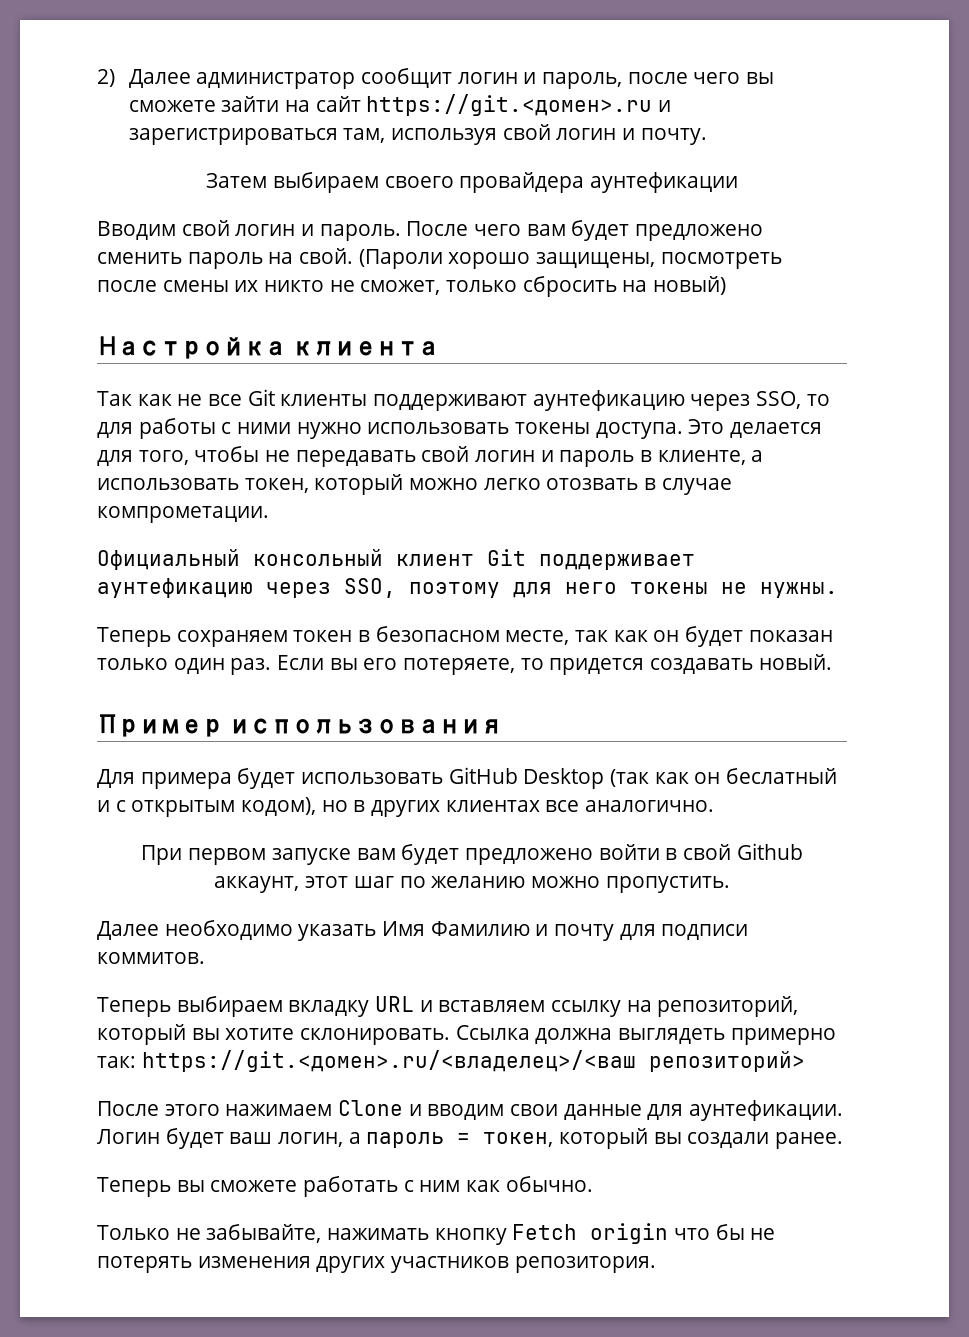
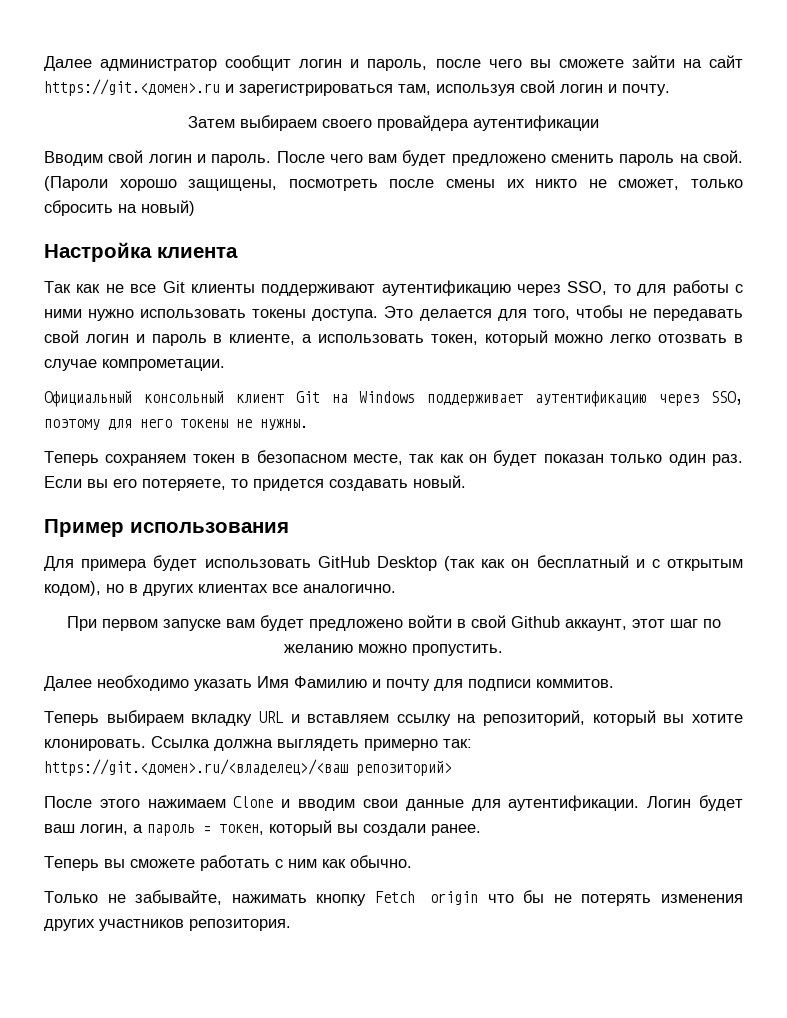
- 2) Далее администратор сообщит логин и пароль, после чего вы сможете зайти на сайт https://git.<домен>.ru и зарегистрироваться там, используя свой логин и почту.
+ Далее администратор сообщит логин и пароль, после чего вы сможете зайти на сайт https://git.<домен>.ru и зарегистрироваться там, используя свой логин и почту.
- Затем выбираем своего провайдера аунтефикации
+ Затем выбираем своего провайдера аутентификации
- Так как не все Git клиенты поддерживают аунтефикацию через SSO, то для работы с ними нужно использовать токены доступа.
+ Так как не все Git клиенты поддерживают аутентификацию через SSO, то для работы с ними нужно использовать токены доступа.
- Официальный консольный клиент Git поддерживает аунтефикацию через SSO, поэтому для него токены не нужны.
+ Официальный консольный клиент Git на Windows поддерживает аутентификацию через SSO, поэтому для него токены не нужны.
- Для примера будет использовать GitHub Desktop (так как он беслатный и с открытым кодом), но в других клиентах все аналогично.
+ Для примера будет использовать GitHub Desktop (так как он бесплатный и с открытым кодом), но в других клиентах все аналогично.
- Теперь выбираем вкладку URL и вставляем ссылку на репозиторий, который вы хотите склонировать.
+ Теперь выбираем вкладку URL и вставляем ссылку на репозиторий, который вы хотите клонировать.
- После этого нажимаем Clone и вводим свои данные для аунтефикации.
+ После этого нажимаем Clone и вводим свои данные для аутентификации.

